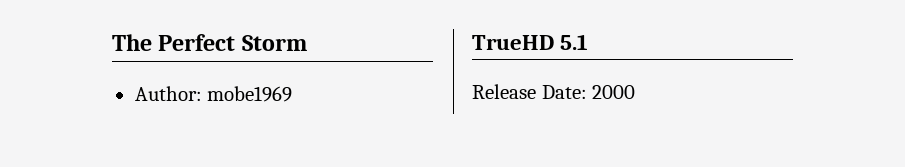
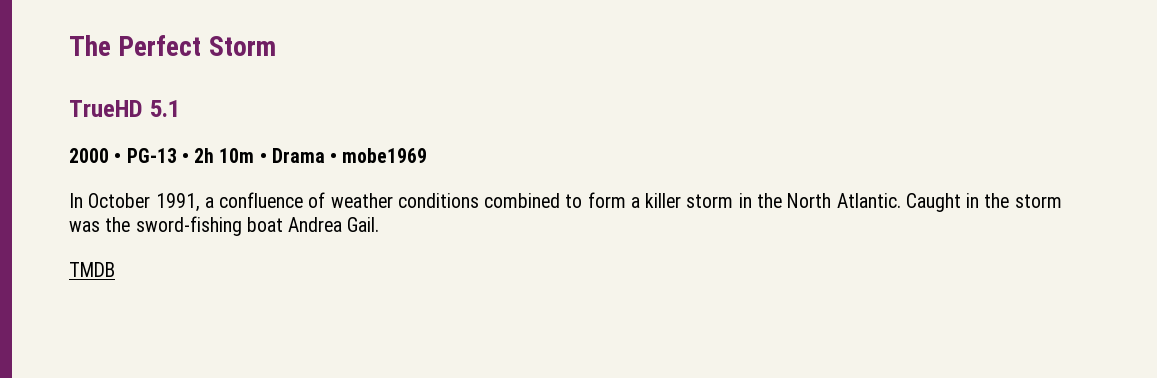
- Author: mobe1969
- Release Date: 2000
+ 2000 • PG-13 • 2h 10m • Drama • mobe1969
+ In October 1991, a confluence of weather conditions combined to form a killer storm in the North Atlantic. Caught in the storm was the sword-fishing boat Andrea Gail.
+ TMDB

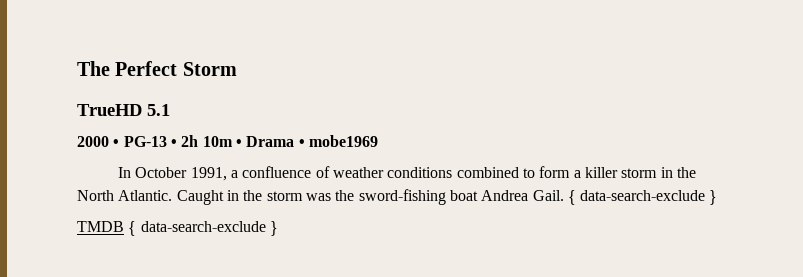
- Caught in the storm was the sword-fishing boat Andrea Gail.
- TMDB
+ Caught in the storm was the sword-fishing boat Andrea Gail. { data-search-exclude }
+ TMDB { data-search-exclude }

